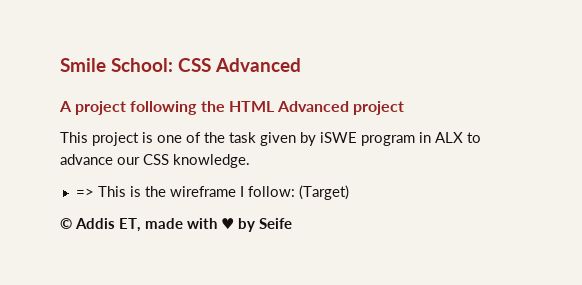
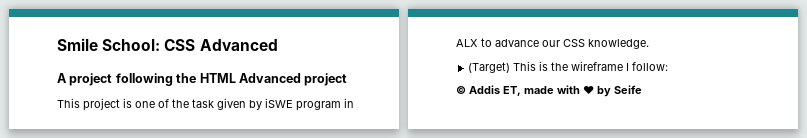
- => This is the wireframe I follow: (Target)
+ (Target) This is the wireframe I follow:

